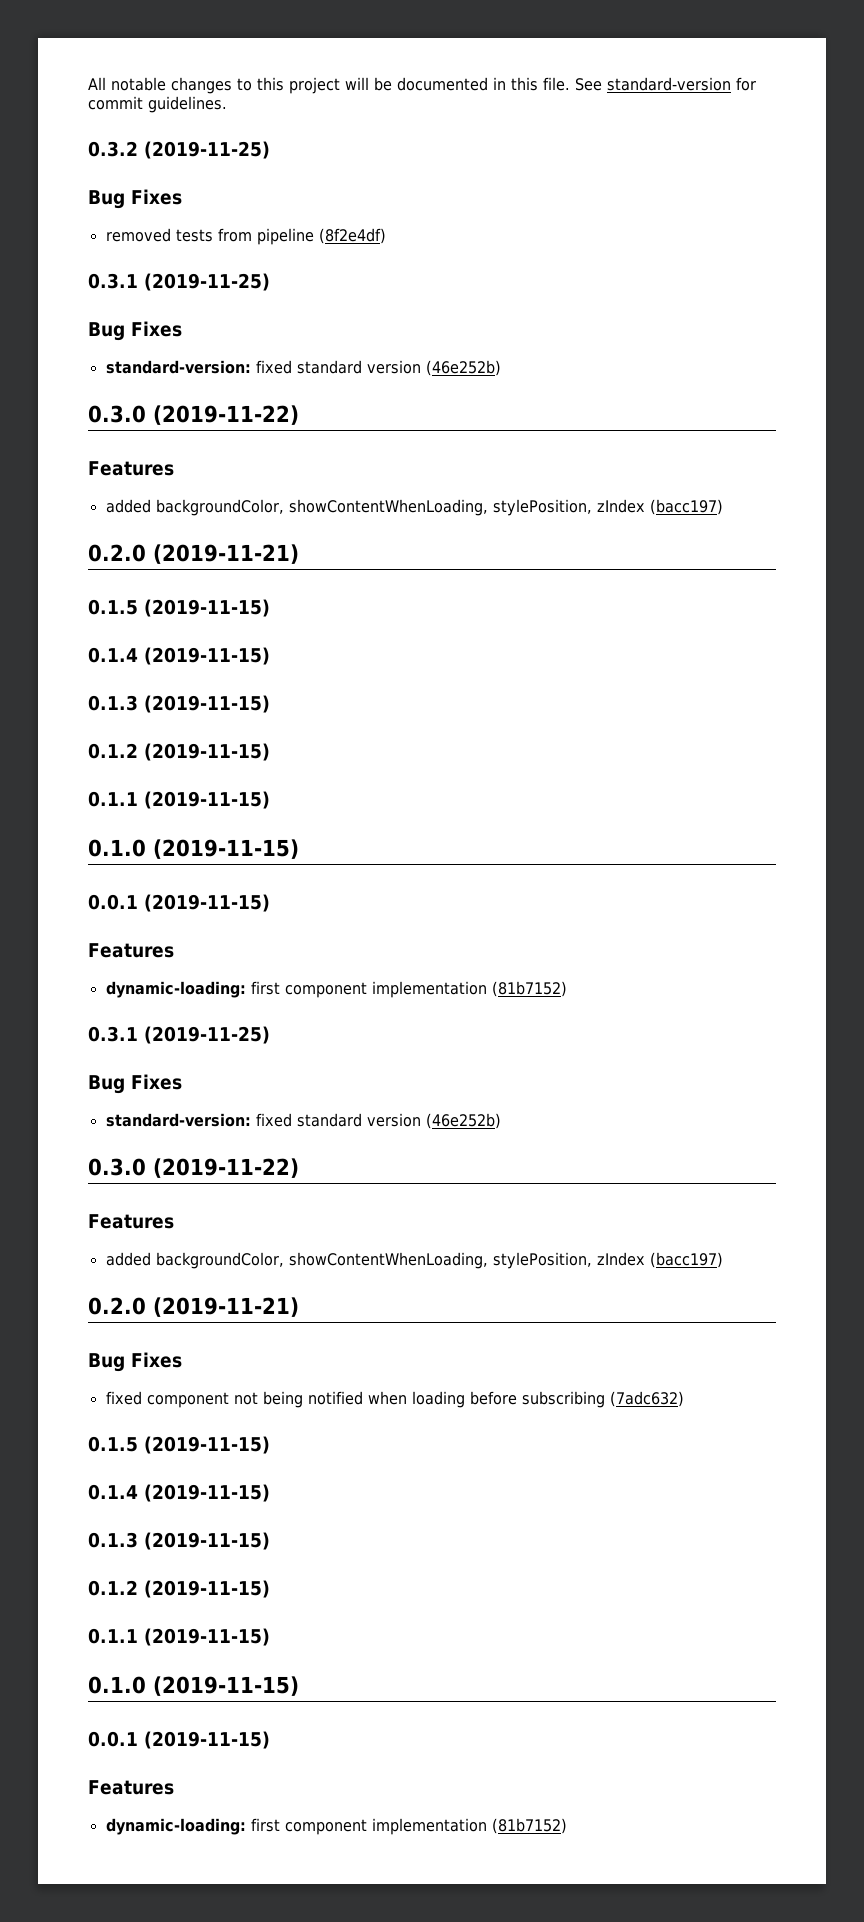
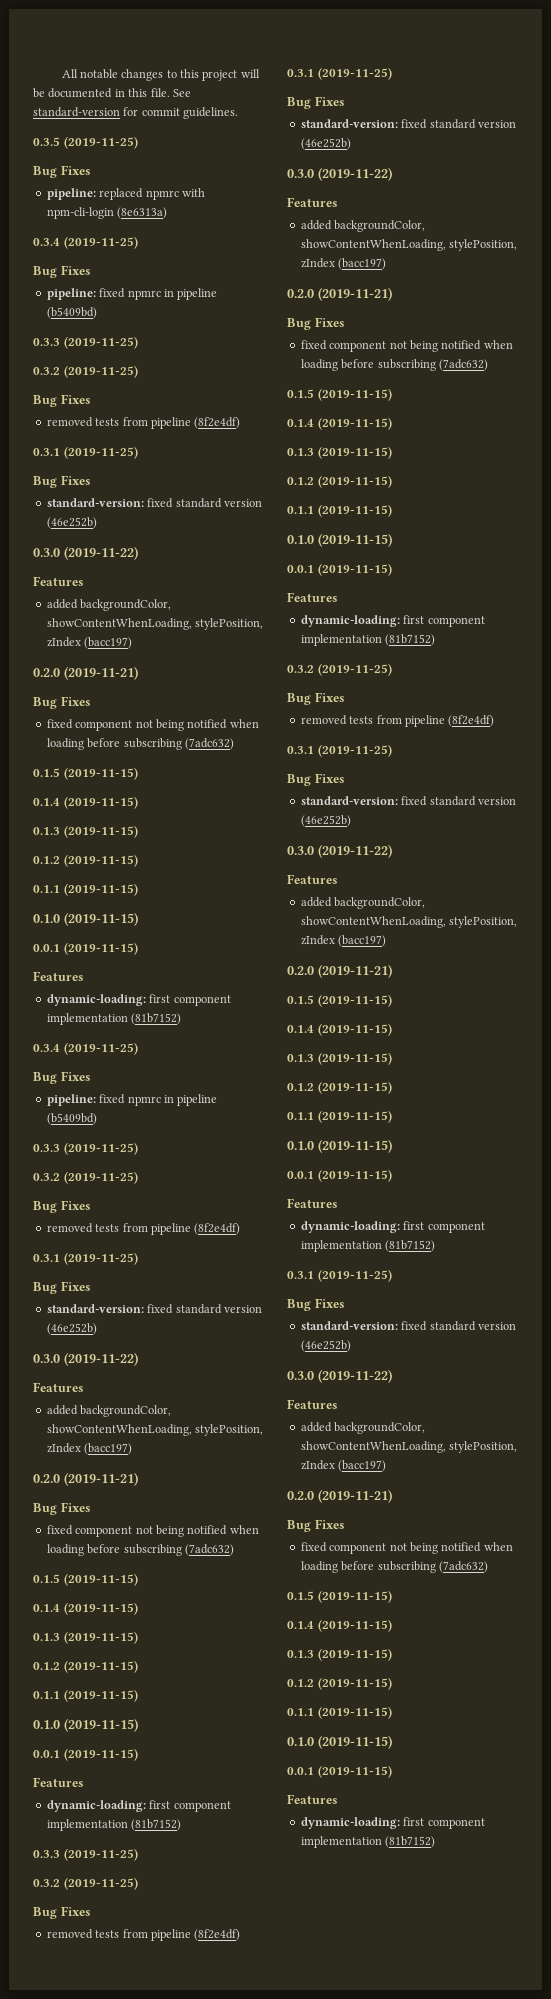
+ 0.3.5 (2019-11-25)
+ Bug Fixes
+ pipeline: replaced npmrc with npm-cli-login (8e6313a)
+ 0.3.4 (2019-11-25)
+ Bug Fixes
+ pipeline: fixed npmrc in pipeline (b5409bd)
+ 0.3.3 (2019-11-25)
+ 0.3.2 (2019-11-25)
+ Bug Fixes
+ removed tests from pipeline (8f2e4df)
+ 0.3.1 (2019-11-25)
+ Bug Fixes
+ standard-version: fixed standard version (46e252b)
+ 0.3.0 (2019-11-22)
+ Features
+ added backgroundColor, showContentWhenLoading, stylePosition, zIndex (bacc197)
+ 0.2.0 (2019-11-21)
+ Bug Fixes
+ fixed component not being notified when loading before subscribing (7adc632)
+ 0.1.5 (2019-11-15)
+ 0.1.4 (2019-11-15)
+ 0.1.3 (2019-11-15)
+ 0.1.2 (2019-11-15)
+ 0.1.1 (2019-11-15)
+ 0.1.0 (2019-11-15)
+ 0.0.1 (2019-11-15)
+ Features
+ dynamic-loading: first component implementation (81b7152)
+ 0.3.4 (2019-11-25)
+ Bug Fixes
+ pipeline: fixed npmrc in pipeline (b5409bd)
+ 0.3.3 (2019-11-25)
+ 0.3.2 (2019-11-25)
+ Bug Fixes
+ removed tests from pipeline (8f2e4df)
+ 0.3.1 (2019-11-25)
+ Bug Fixes
+ standard-version: fixed standard version (46e252b)
+ 0.3.0 (2019-11-22)
+ Features
+ added backgroundColor, showContentWhenLoading, stylePosition, zIndex (bacc197)
+ 0.2.0 (2019-11-21)
+ Bug Fixes
+ fixed component not being notified when loading before subscribing (7adc632)
+ 0.1.5 (2019-11-15)
+ 0.1.4 (2019-11-15)
+ 0.1.3 (2019-11-15)
+ 0.1.2 (2019-11-15)
+ 0.1.1 (2019-11-15)
+ 0.1.0 (2019-11-15)
+ 0.0.1 (2019-11-15)
+ Features
+ dynamic-loading: first component implementation (81b7152)
+ 0.3.3 (2019-11-25)
+ 0.3.2 (2019-11-25)
+ Bug Fixes
+ removed tests from pipeline (8f2e4df)
+ 0.3.1 (2019-11-25)
+ Bug Fixes
+ standard-version: fixed standard version (46e252b)
+ 0.3.0 (2019-11-22)
+ Features
+ added backgroundColor, showContentWhenLoading, stylePosition, zIndex (bacc197)
+ 0.2.0 (2019-11-21)
+ Bug Fixes
+ fixed component not being notified when loading before subscribing (7adc632)
+ 0.1.5 (2019-11-15)
+ 0.1.4 (2019-11-15)
+ 0.1.3 (2019-11-15)
+ 0.1.2 (2019-11-15)
+ 0.1.1 (2019-11-15)
+ 0.1.0 (2019-11-15)
+ 0.0.1 (2019-11-15)
+ Features
+ dynamic-loading: first component implementation (81b7152)

